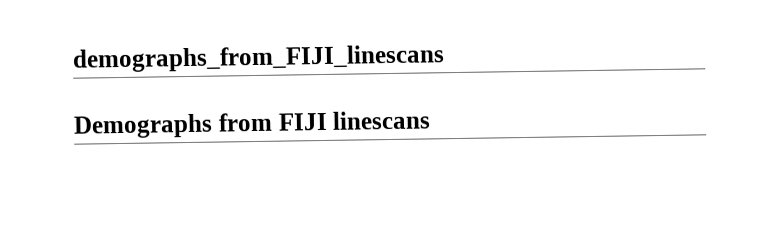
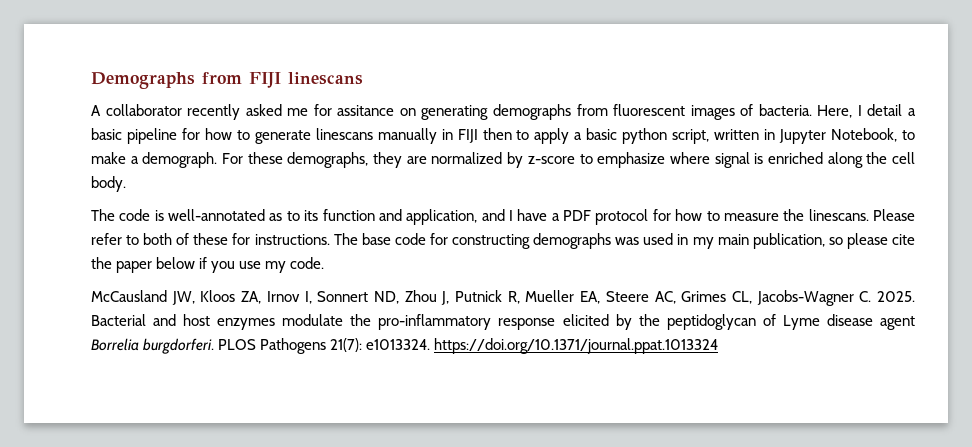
- demographs_from_FIJI_linescans
+ A collaborator recently asked me for assitance on generating demographs from fluorescent images of bacteria. Here, I detail a basic pipeline for how to generate linescans manually in FIJI then to apply a basic python script, written in Jupyter Notebook, to make a demograph. For these demographs, they are normalized by z-score to emphasize where signal is enriched along the cell body.
+ The code is well-annotated as to its function and application, and I have a PDF protocol for how to measure the linescans. Please refer to both of these for instructions. The base code for constructing demographs was used in my main publication, so please cite the paper below if you use my code.
+ McCausland JW, Kloos ZA, Irnov I, Sonnert ND, Zhou J, Putnick R, Mueller EA, Steere AC, Grimes CL, Jacobs-Wagner C. 2025. Bacterial and host enzymes modulate the pro-inflammatory response elicited by the peptidoglycan of Lyme disease agent Borrelia burgdorferi. PLOS Pathogens 21(7): e1013324. https://doi.org/10.1371/journal.ppat.1013324

